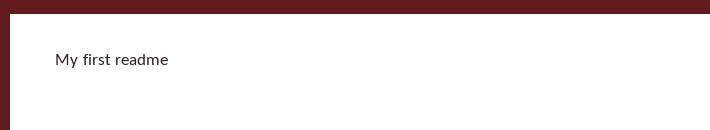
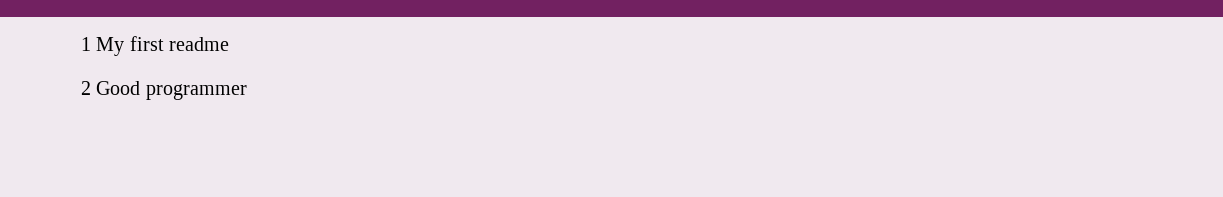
- My first readme
+ 1 My first readme
+ 2 Good programmer

